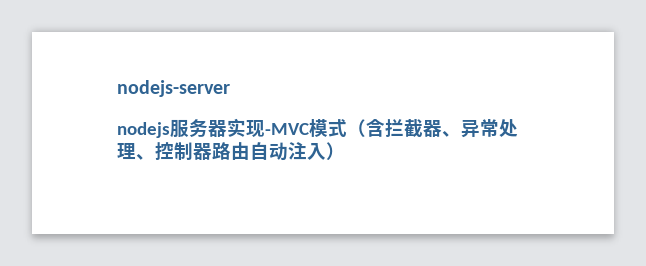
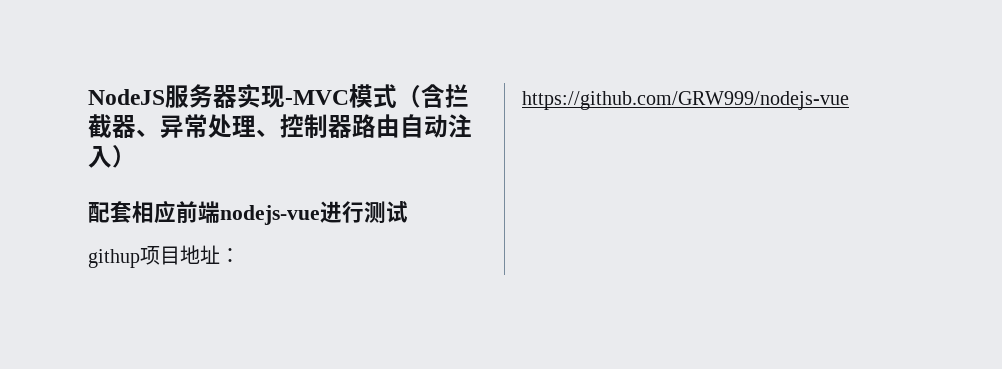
- nodejs-server
- nodejs服务器实现-MVC模式（含拦截器、异常处理、控制器路由自动注入）
+ NodeJS服务器实现-MVC模式（含拦截器、异常处理、控制器路由自动注入）
+ 配套相应前端nodejs-vue进行测试
+ githup项目地址：https://github.com/GRW999/nodejs-vue

